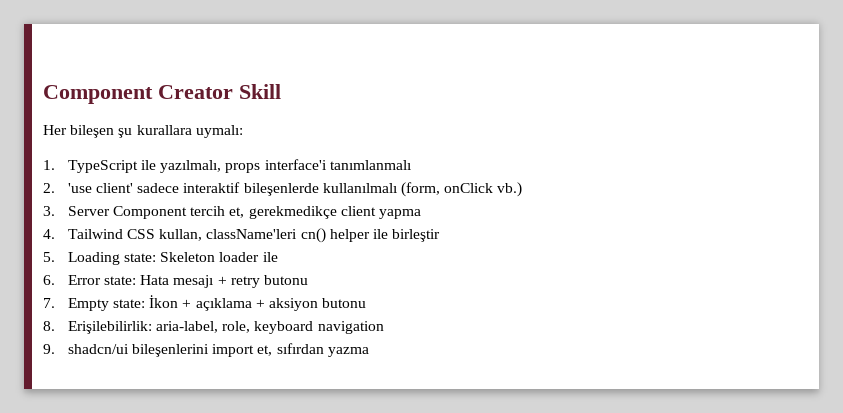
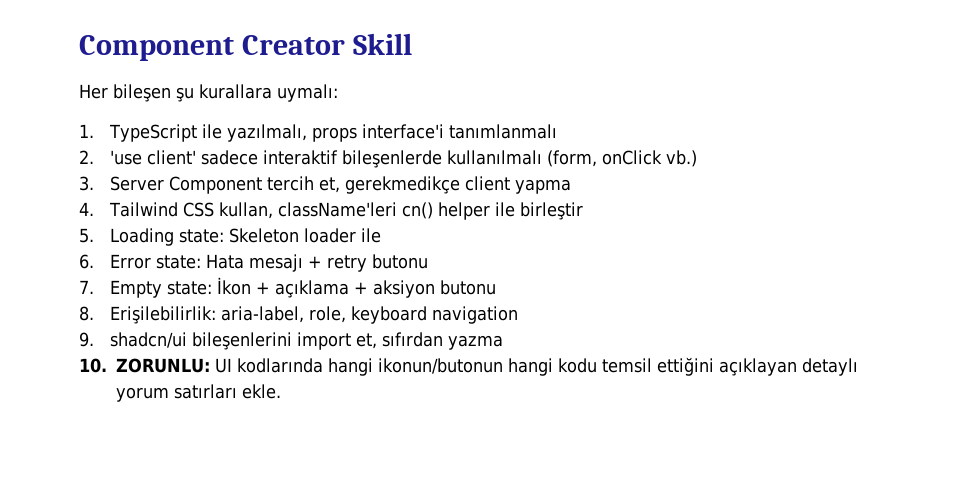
+ 10. ZORUNLU: UI kodlarında hangi ikonun/butonun hangi kodu temsil ettiğini açıklayan detaylı yorum satırları ekle.

